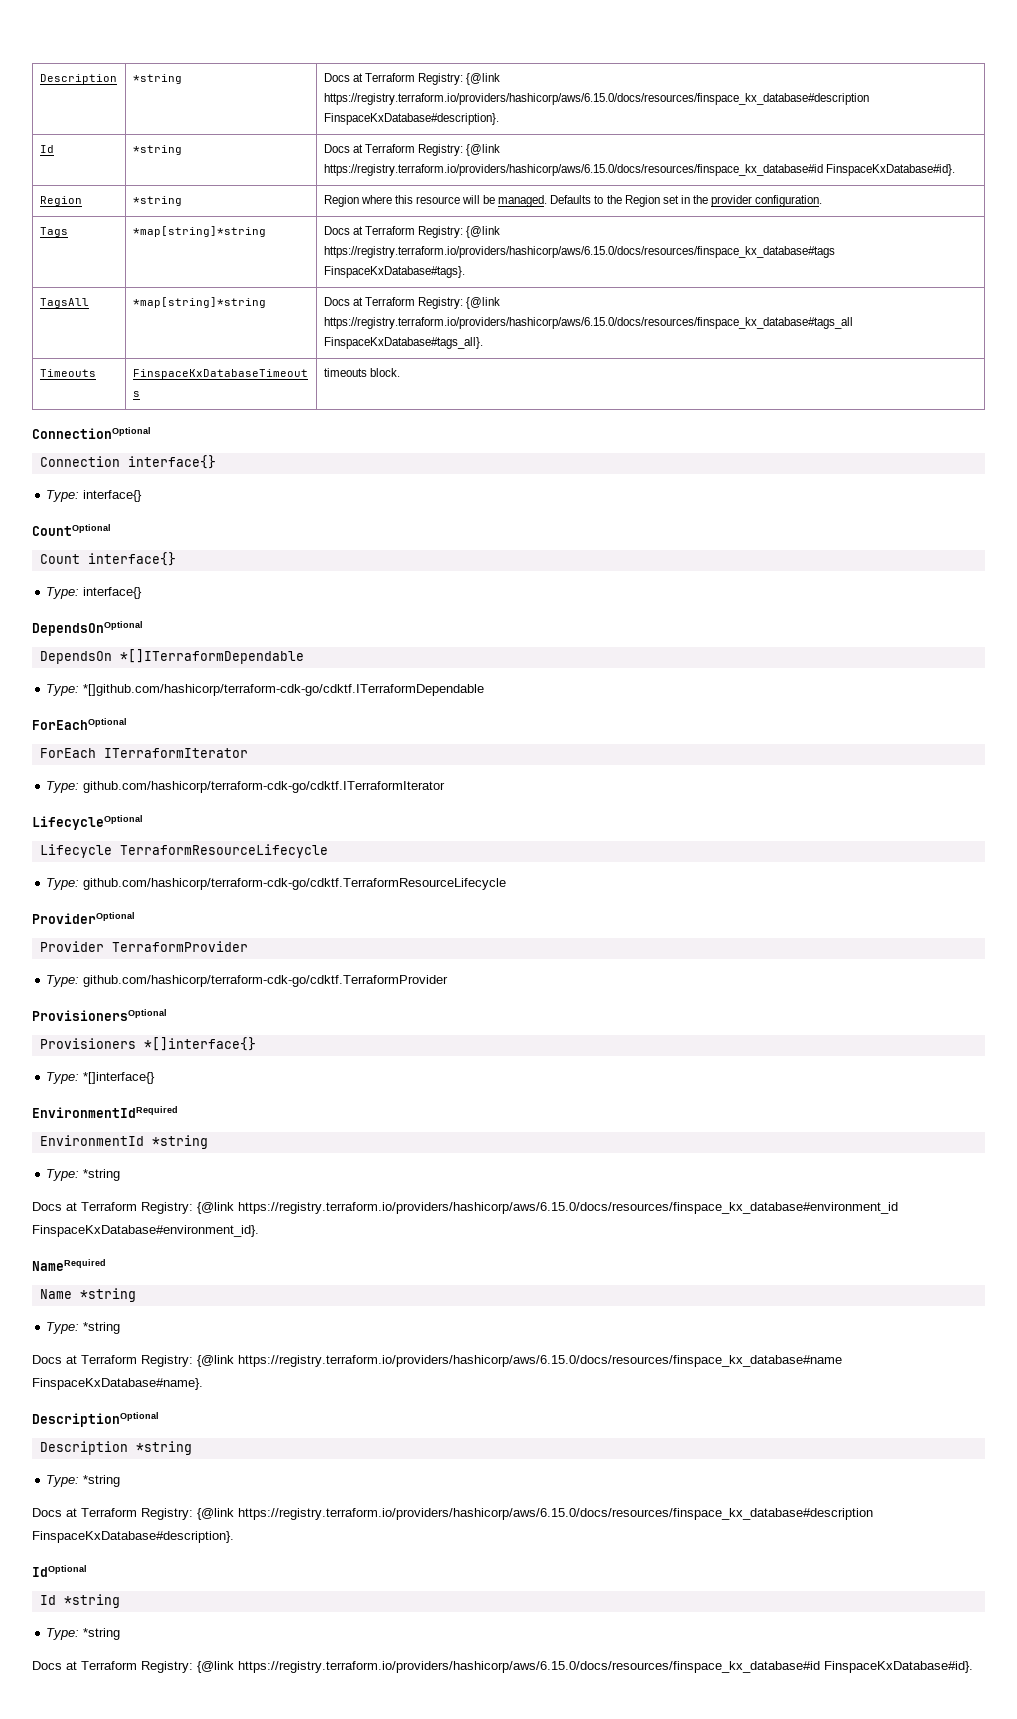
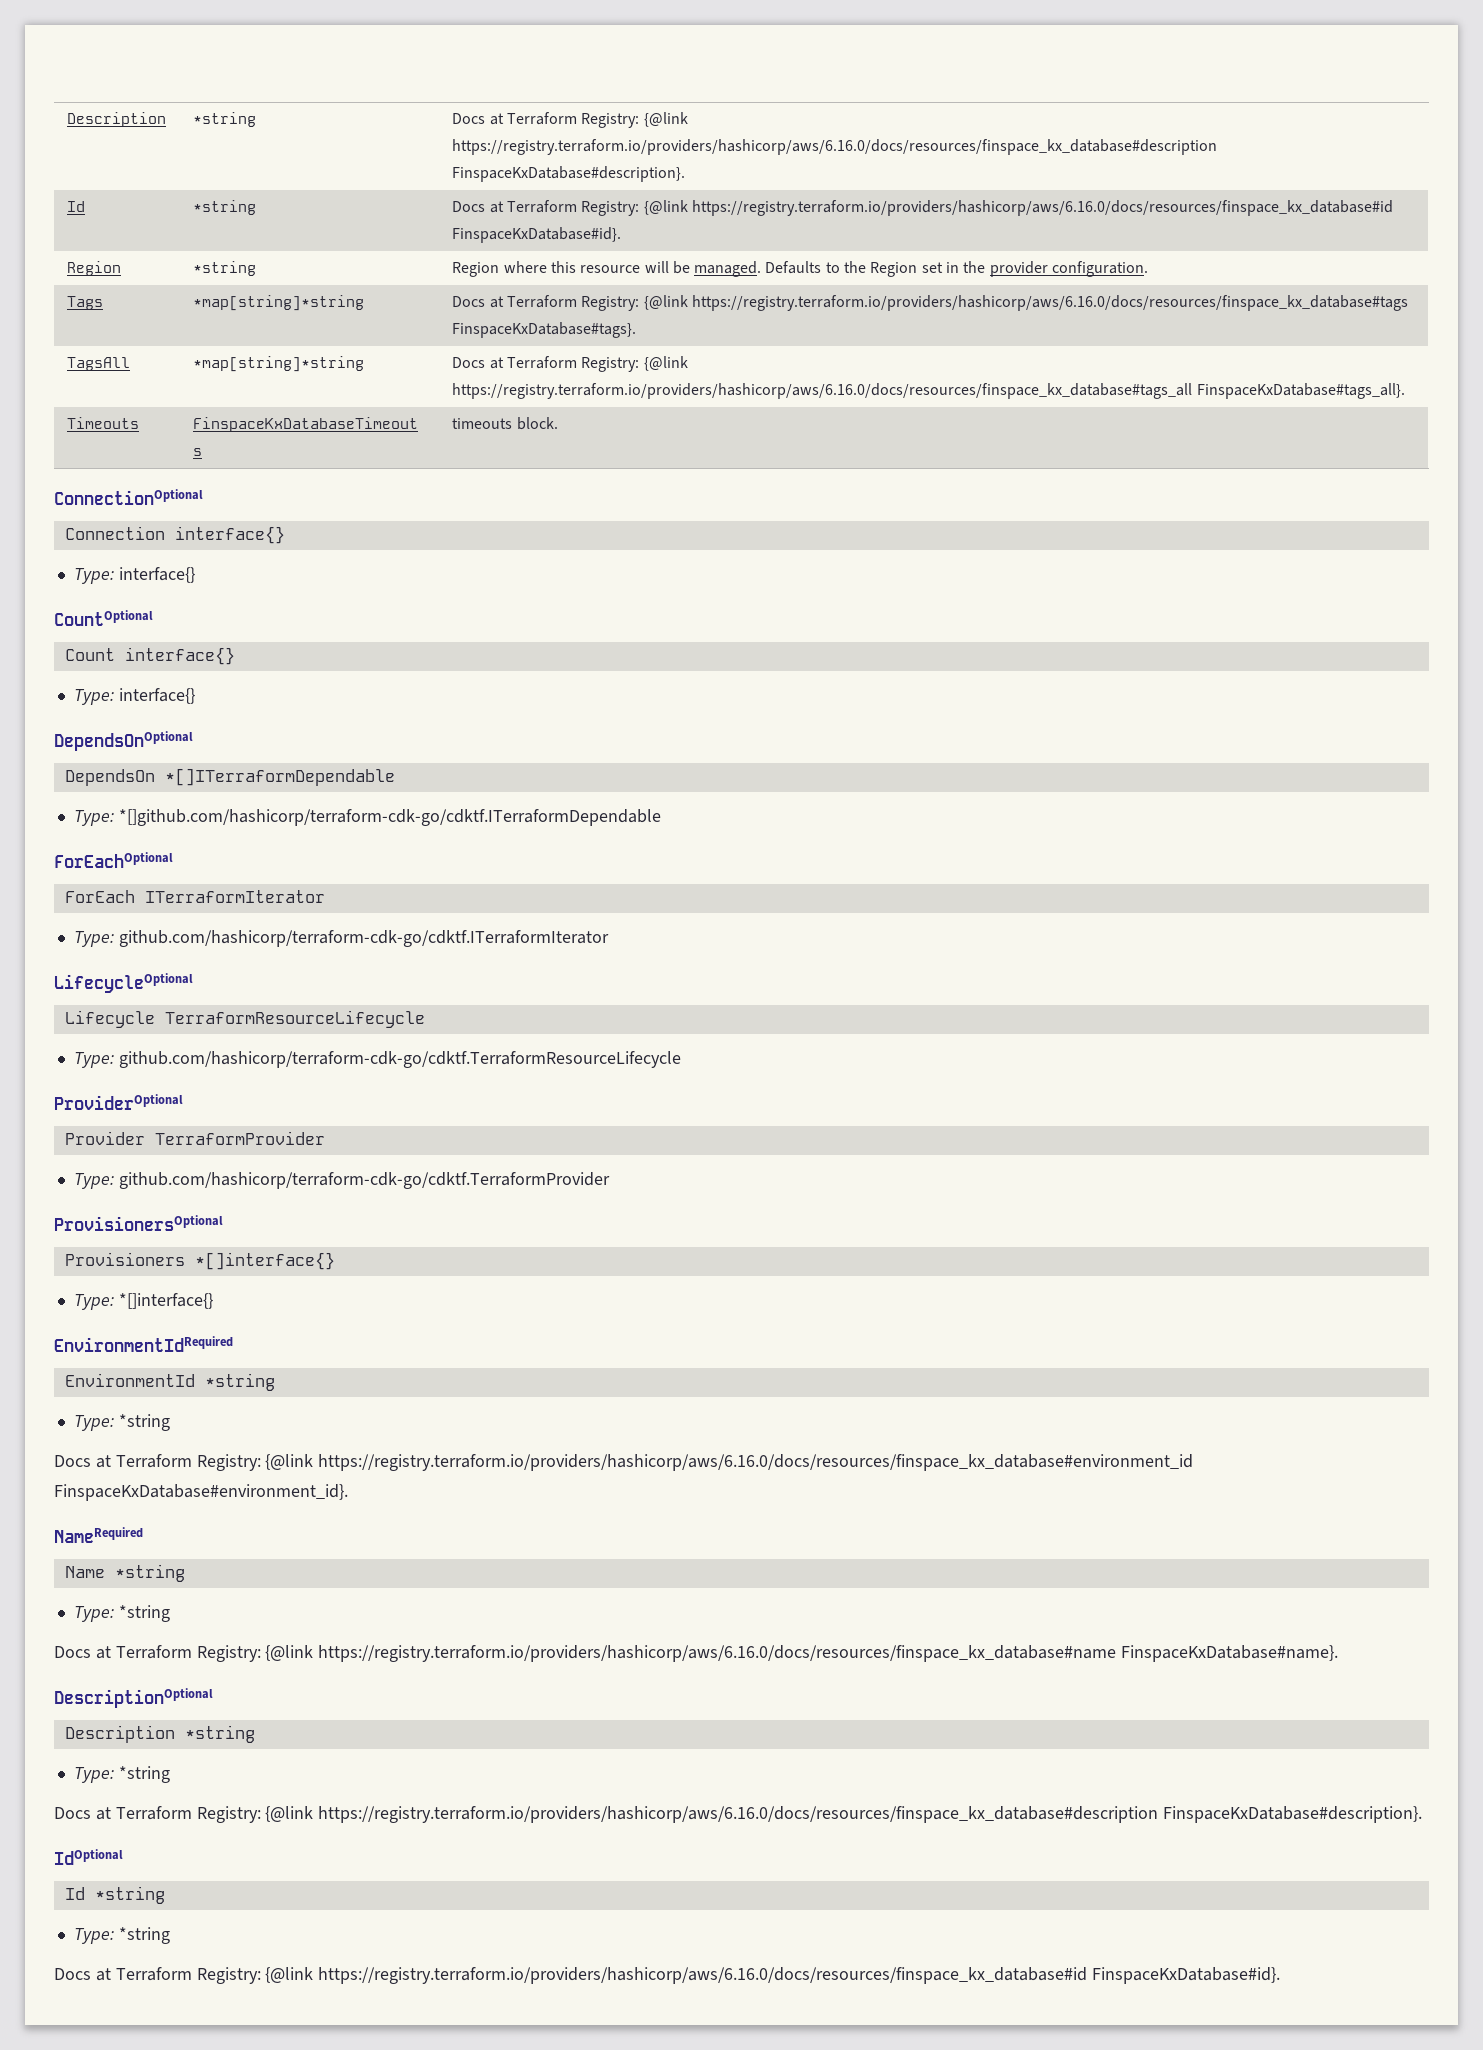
- Description | *string | Docs at Terraform Registry: {@link https://registry.terraform.io/providers/hashicorp/aws/6.15.0/docs/resources/finspace_kx_database#description FinspaceKxDatabase#description}.
+ Description | *string | Docs at Terraform Registry: {@link https://registry.terraform.io/providers/hashicorp/aws/6.16.0/docs/resources/finspace_kx_database#description FinspaceKxDatabase#description}.
- Id | *string | Docs at Terraform Registry: {@link https://registry.terraform.io/providers/hashicorp/aws/6.15.0/docs/resources/finspace_kx_database#id FinspaceKxDatabase#id}.
+ Id | *string | Docs at Terraform Registry: {@link https://registry.terraform.io/providers/hashicorp/aws/6.16.0/docs/resources/finspace_kx_database#id FinspaceKxDatabase#id}.
- Tags | *map[string]*string | Docs at Terraform Registry: {@link https://registry.terraform.io/providers/hashicorp/aws/6.15.0/docs/resources/finspace_kx_database#tags FinspaceKxDatabase#tags}.
+ Tags | *map[string]*string | Docs at Terraform Registry: {@link https://registry.terraform.io/providers/hashicorp/aws/6.16.0/docs/resources/finspace_kx_database#tags FinspaceKxDatabase#tags}.
- TagsAll | *map[string]*string | Docs at Terraform Registry: {@link https://registry.terraform.io/providers/hashicorp/aws/6.15.0/docs/resources/finspace_kx_database#tags_all FinspaceKxDatabase#tags_all}.
+ TagsAll | *map[string]*string | Docs at Terraform Registry: {@link https://registry.terraform.io/providers/hashicorp/aws/6.16.0/docs/resources/finspace_kx_database#tags_all FinspaceKxDatabase#tags_all}.
- Docs at Terraform Registry: {@link https://registry.terraform.io/providers/hashicorp/aws/6.15.0/docs/resources/finspace_kx_database#environment_id FinspaceKxDatabase#environment_id}.
+ Docs at Terraform Registry: {@link https://registry.terraform.io/providers/hashicorp/aws/6.16.0/docs/resources/finspace_kx_database#environment_id FinspaceKxDatabase#environment_id}.
- Docs at Terraform Registry: {@link https://registry.terraform.io/providers/hashicorp/aws/6.15.0/docs/resources/finspace_kx_database#name FinspaceKxDatabase#name}.
+ Docs at Terraform Registry: {@link https://registry.terraform.io/providers/hashicorp/aws/6.16.0/docs/resources/finspace_kx_database#name FinspaceKxDatabase#name}.
  Description *string
  Type: *string
- Docs at Terraform Registry: {@link https://registry.terraform.io/providers/hashicorp/aws/6.15.0/docs/resources/finspace_kx_database#description FinspaceKxDatabase#description}.
+ Docs at Terraform Registry: {@link https://registry.terraform.io/providers/hashicorp/aws/6.16.0/docs/resources/finspace_kx_database#description FinspaceKxDatabase#description}.
  Id *string
  Type: *string
- Docs at Terraform Registry: {@link https://registry.terraform.io/providers/hashicorp/aws/6.15.0/docs/resources/finspace_kx_database#id FinspaceKxDatabase#id}.
+ Docs at Terraform Registry: {@link https://registry.terraform.io/providers/hashicorp/aws/6.16.0/docs/resources/finspace_kx_database#id FinspaceKxDatabase#id}.

